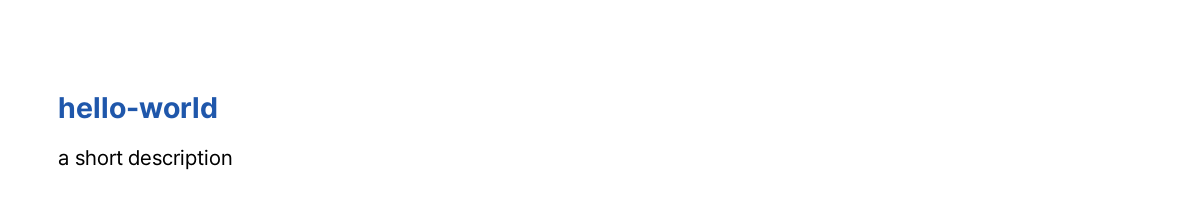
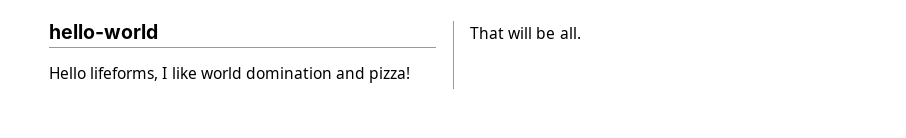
- a short description
+ Hello lifeforms, I like world domination and pizza! That will be all.

